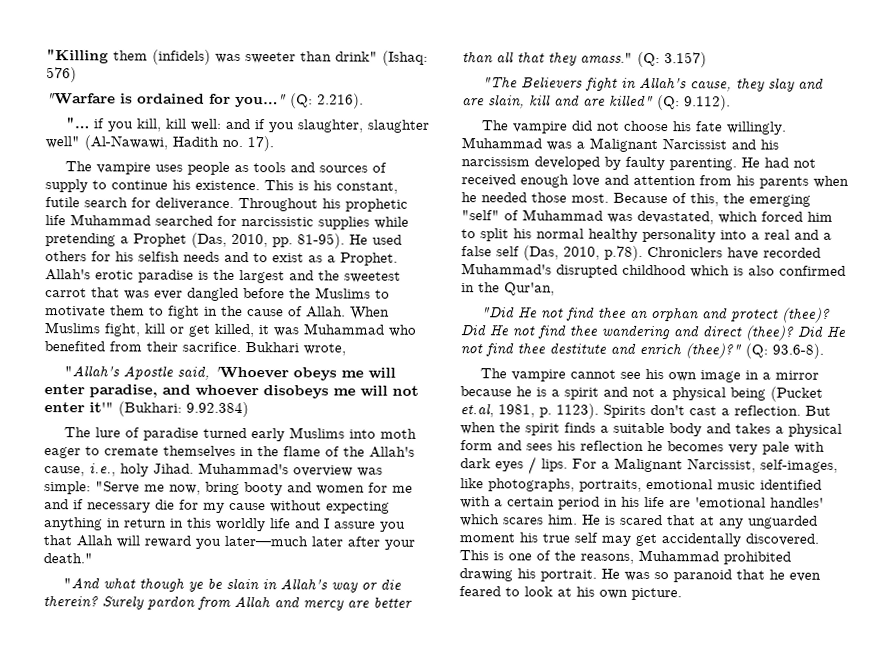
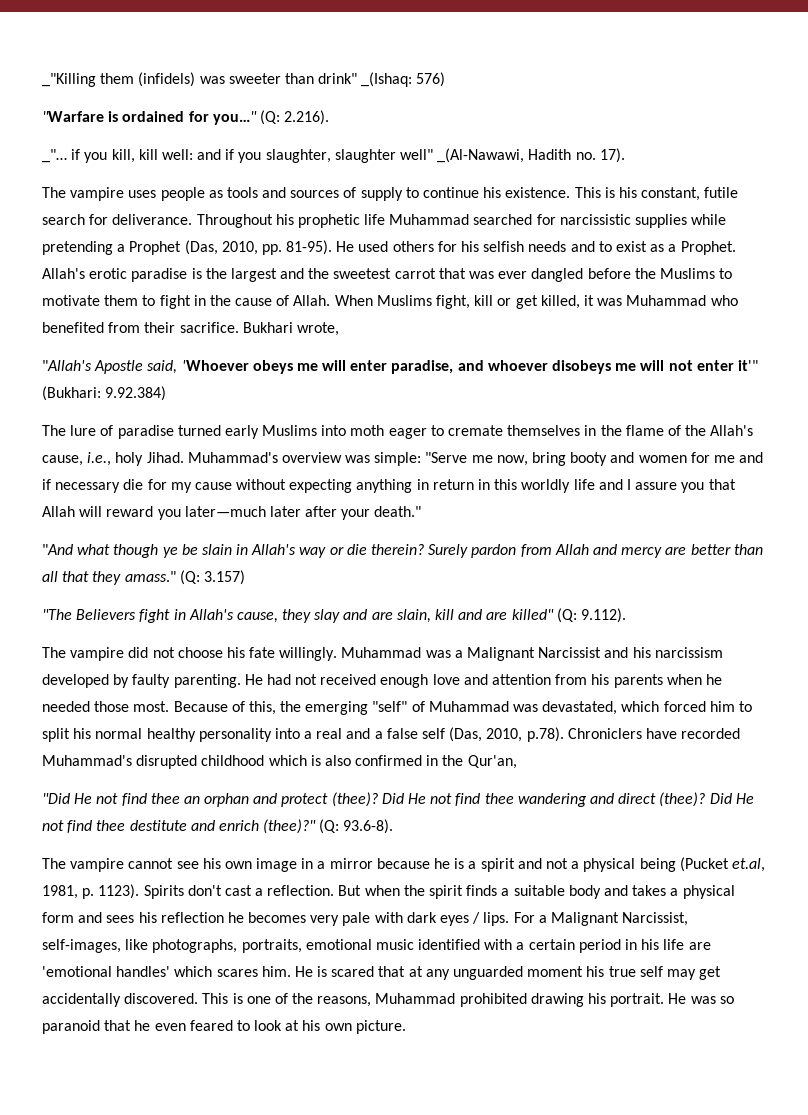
- "Killing them (infidels) was sweeter than drink" (Ishaq: 576)
+ _"Killing them (infidels) was sweeter than drink" _(Ishaq: 576)
- "… if you kill, kill well: and if you slaughter, slaughter well" (Al-Nawawi, Hadith no. 17).
+ _"… if you kill, kill well: and if you slaughter, slaughter well" _(Al-Nawawi, Hadith no. 17).

